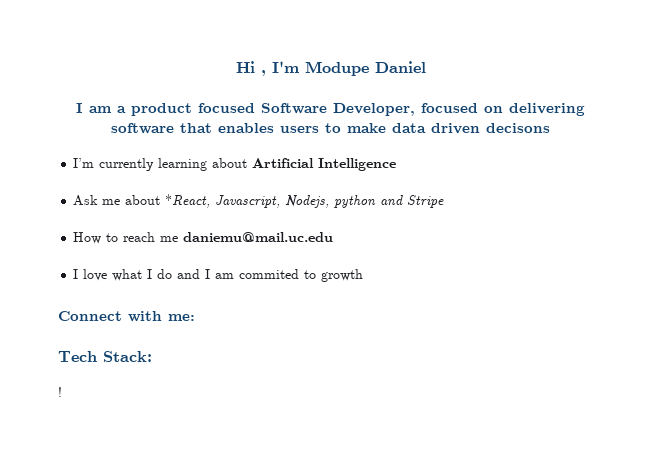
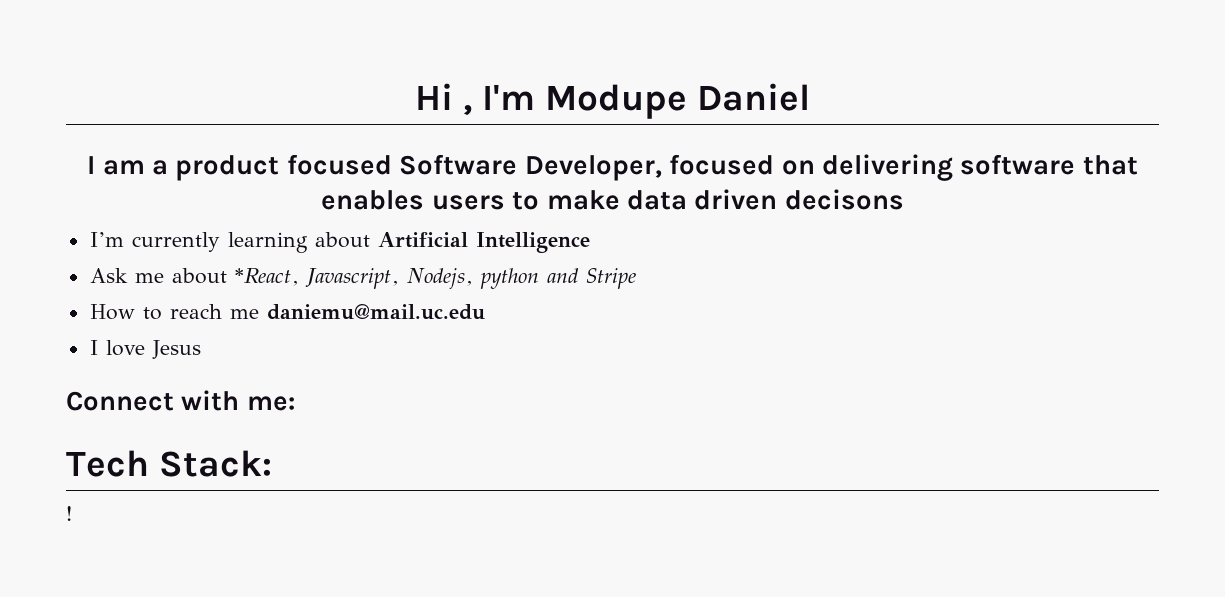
- I love what I do and I am commited to growth
+ I love Jesus

